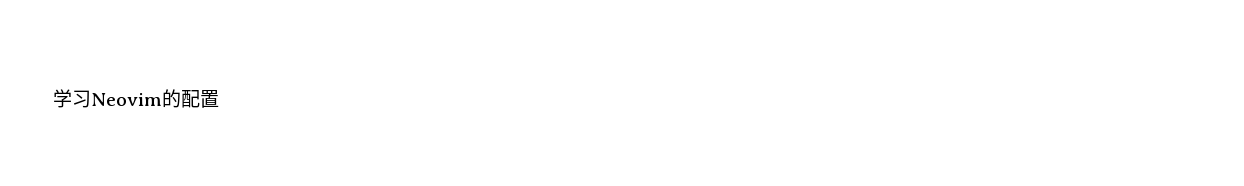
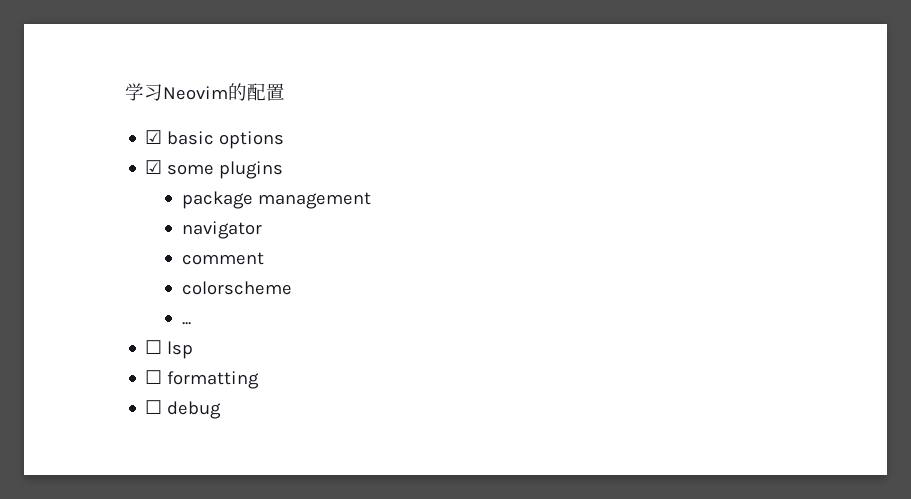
+ ☑ basic options
+ ☑ some plugins
+ package management
+ navigator
+ comment
+ colorscheme
+ ...
+ ☐ lsp
+ ☐ formatting
+ ☐ debug

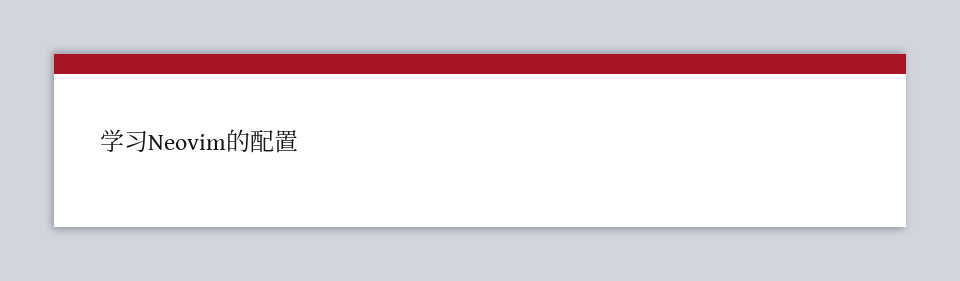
- ☑ basic options
- ☑ some plugins
- package management
- navigator
- comment
- colorscheme
- ...
- ☐ lsp
- ☐ formatting
- ☐ debug

